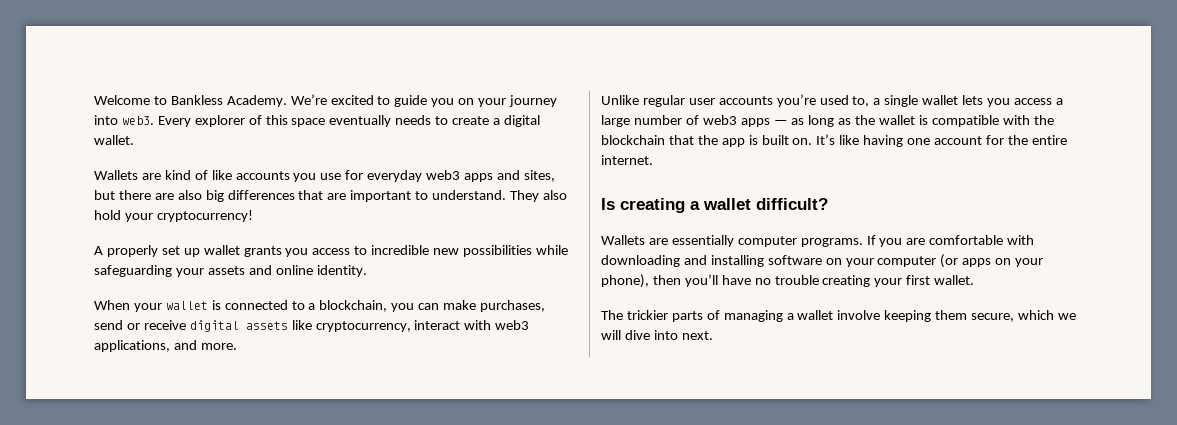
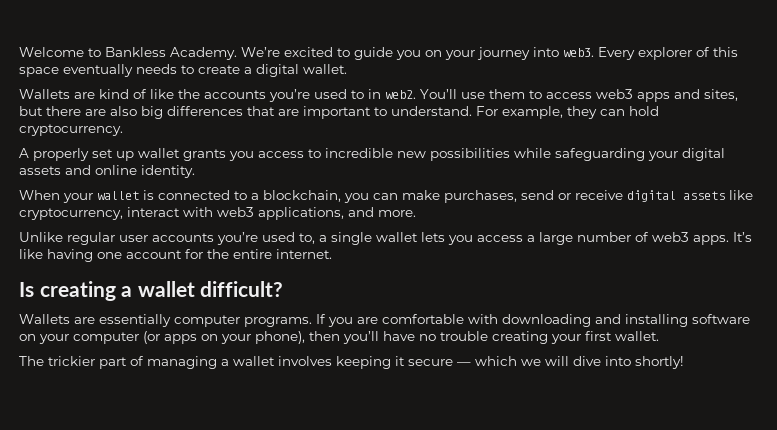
- Wallets are kind of like accounts you use for everyday web3 apps and sites, but there are also big differences that are important to understand.
+ Wallets are kind of like the accounts you’re used to in web2. You’ll use them to access web3 apps and sites, but there are also big differences that are important to understand.
- They also hold your cryptocurrency!
+ For example, they can hold cryptocurrency.
- A properly set up wallet grants you access to incredible new possibilities while safeguarding your assets and online identity.
+ A properly set up wallet grants you access to incredible new possibilities while safeguarding your digital assets and online identity.
- Unlike regular user accounts you’re used to, a single wallet lets you access a large number of web3 apps — as long as the wallet is compatible with the blockchain that the app is built on.
+ Unlike regular user accounts you’re used to, a single wallet lets you access a large number of web3 apps.
- The trickier parts of managing a wallet involve keeping them secure, which we will dive into next.
+ The trickier part of managing a wallet involves keeping it secure — which we will dive into shortly!

